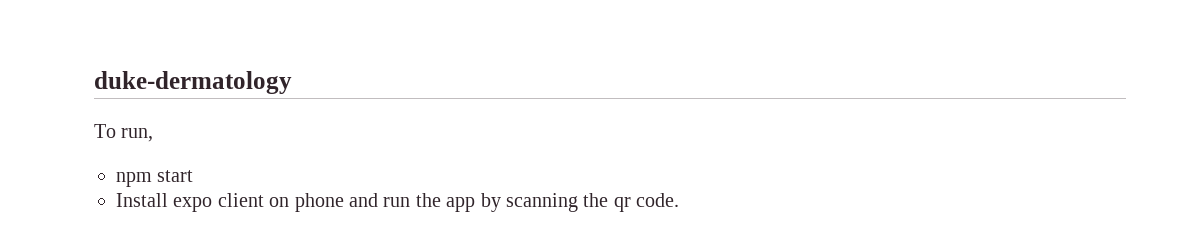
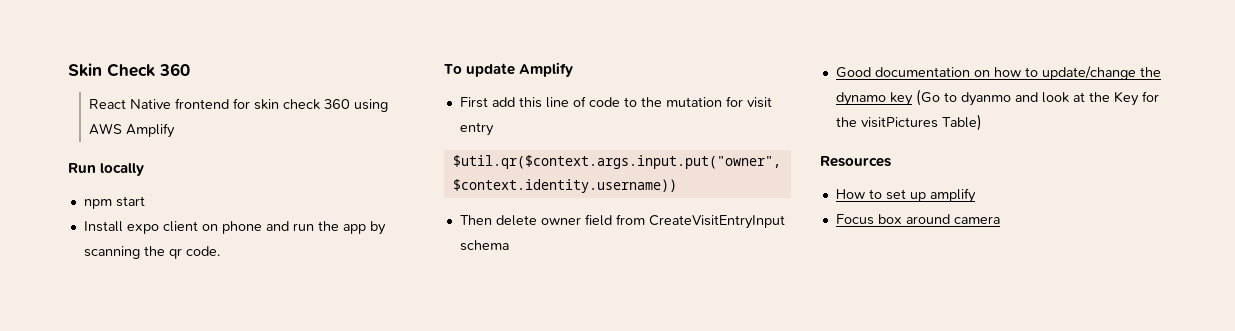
- duke-dermatology
- To run,
+ Skin Check 360
+ React Native frontend for skin check 360 using AWS Amplify
+ Run locally
+ To update Amplify
+ First add this line of code to the mutation for visit entry
+ $util.qr($context.args.input.put("owner", $context.identity.username))
+ Then delete owner field from CreateVisitEntryInput schema
+ Good documentation on how to update/change the dynamo key (Go to dyanmo and look at the Key for the visitPictures Table)
+ Resources
+ How to set up amplify
+ Focus box around camera

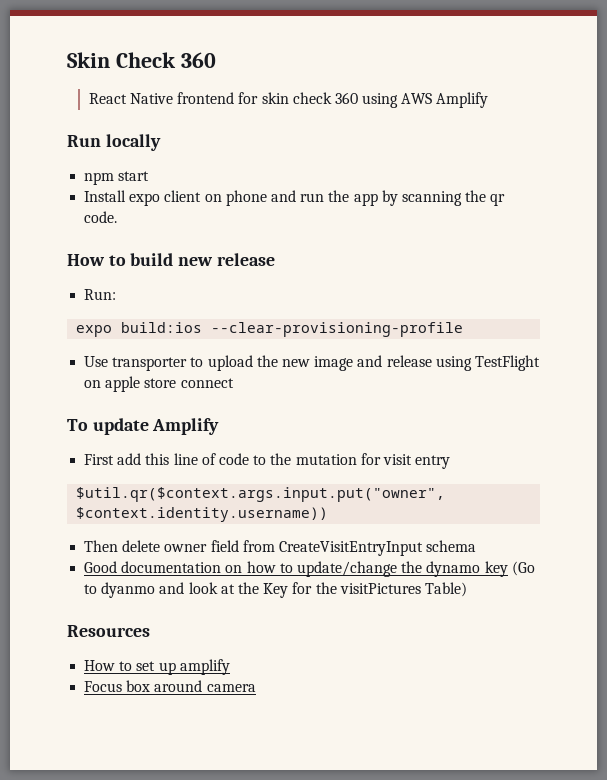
+ How to build new release
+ Run:
+ expo build:ios --clear-provisioning-profile
+ Use transporter to upload the new image and release using TestFlight on apple store connect

